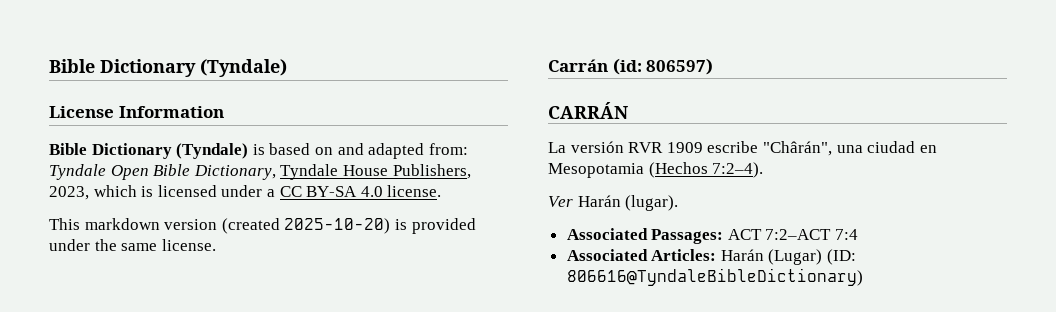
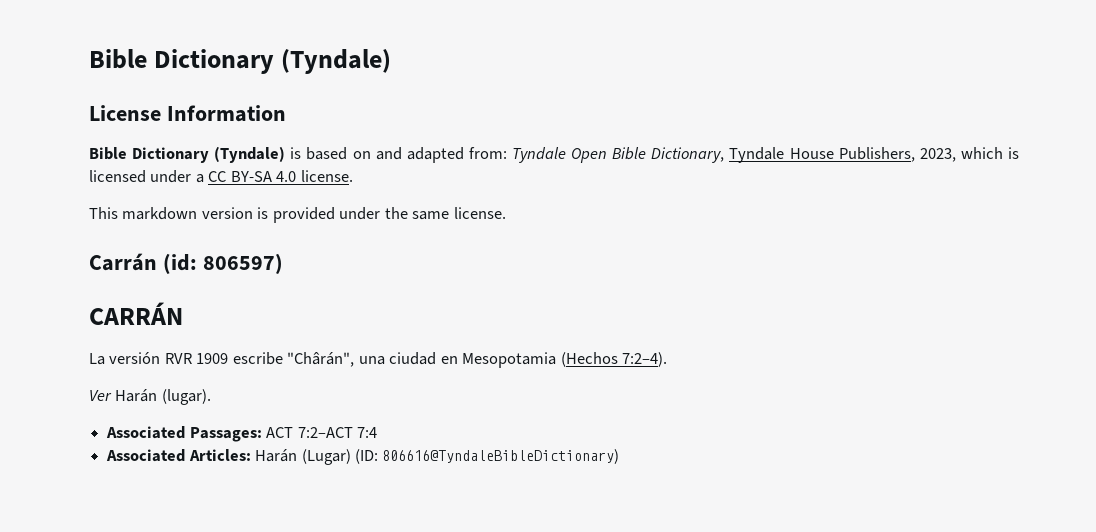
- This markdown version (created 2025-10-20) is provided under the same license.
+ This markdown version is provided under the same license.

